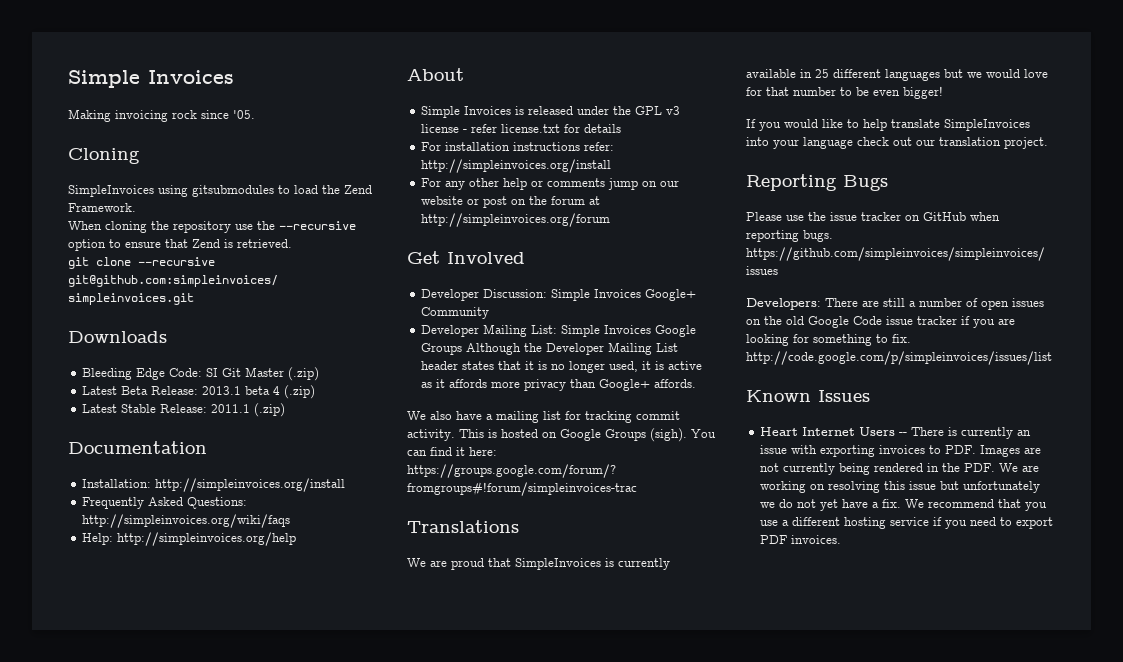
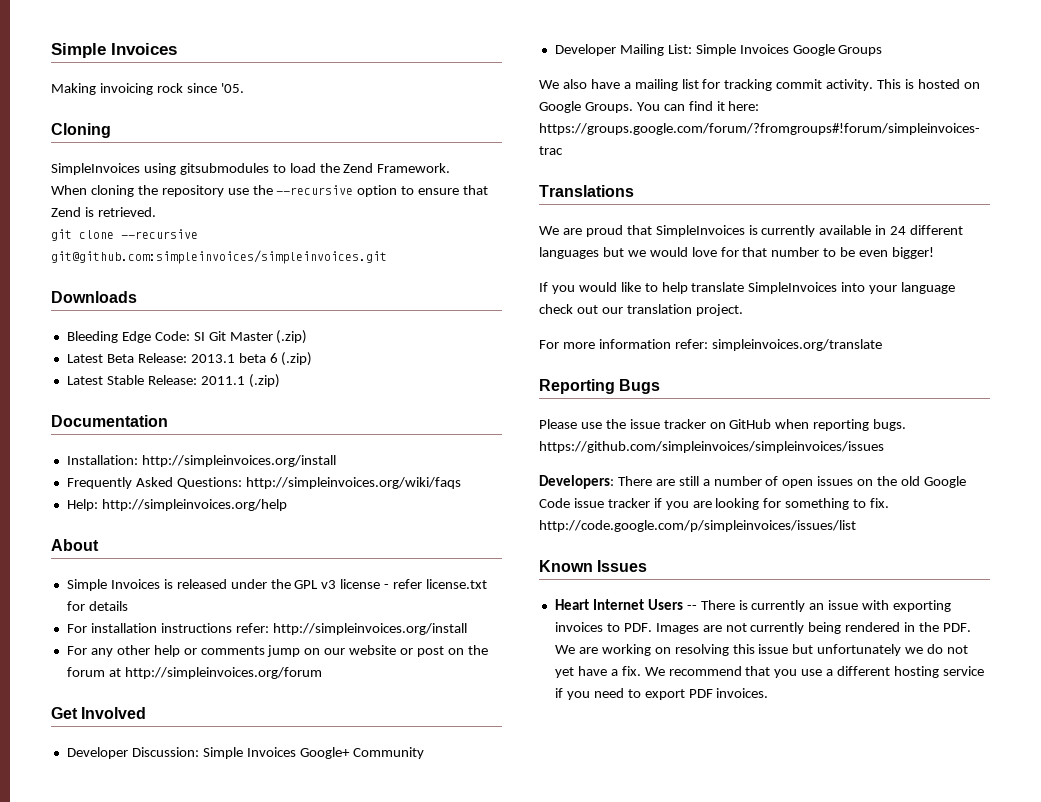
- Latest Beta Release: 2013.1 beta 4 (.zip)
+ Latest Beta Release: 2013.1 beta 6 (.zip)
- Developer Mailing List: Simple Invoices Google Groups Although the Developer Mailing List header states that it is no longer used, it is active as it affords more privacy than Google+ affords.
+ Developer Mailing List: Simple Invoices Google Groups
- This is hosted on Google Groups (sigh).
+ This is hosted on Google Groups.
- We are proud that SimpleInvoices is currently available in 25 different languages but we would love for that number to be even bigger!
+ We are proud that SimpleInvoices is currently available in 24 different languages but we would love for that number to be even bigger!
+ For more information refer: simpleinvoices.org/translate

